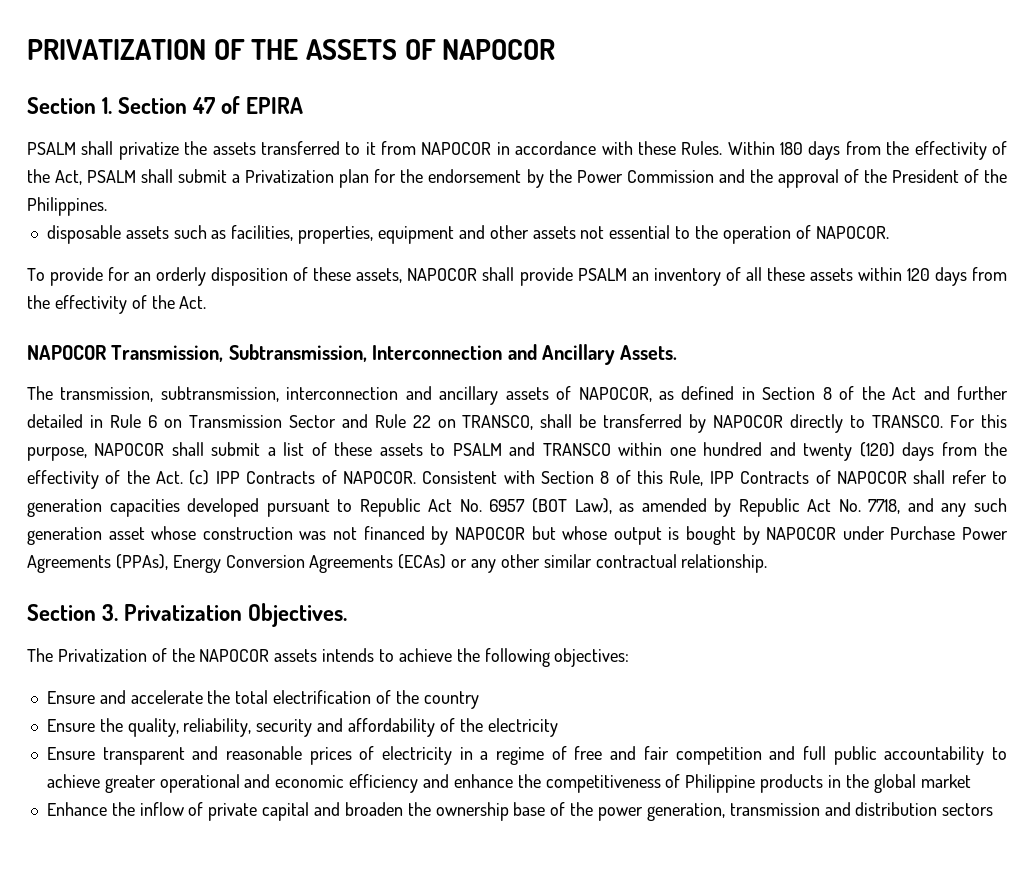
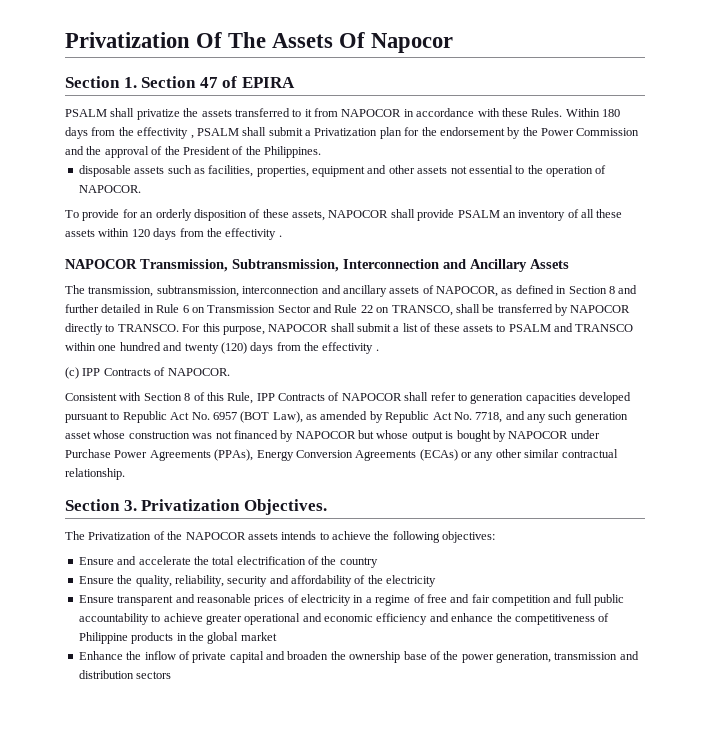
- PRIVATIZATION OF THE ASSETS OF NAPOCOR
+ Privatization Of The Assets Of Napocor
- Within 180 days from the effectivity of the Act, PSALM shall submit a Privatization plan for the endorsement by the Power Commission and the approval of the President of the Philippines.
+ Within 180 days from the effectivity , PSALM shall submit a Privatization plan for the endorsement by the Power Commission and the approval of the President of the Philippines.
- To provide for an orderly disposition of these assets, NAPOCOR shall provide PSALM an inventory of all these assets within 120 days from the effectivity of the Act.
+ To provide for an orderly disposition of these assets, NAPOCOR shall provide PSALM an inventory of all these assets within 120 days from the effectivity .
- NAPOCOR Transmission, Subtransmission, Interconnection and Ancillary Assets.
+ NAPOCOR Transmission, Subtransmission, Interconnection and Ancillary Assets
- The transmission, subtransmission, interconnection and ancillary assets of NAPOCOR, as defined in Section 8 of the Act and further detailed in Rule 6 on Transmission Sector and Rule 22 on TRANSCO, shall be transferred by NAPOCOR directly to TRANSCO.
+ The transmission, subtransmission, interconnection and ancillary assets of NAPOCOR, as defined in Section 8 and further detailed in Rule 6 on Transmission Sector and Rule 22 on TRANSCO, shall be transferred by NAPOCOR directly to TRANSCO.
- For this purpose, NAPOCOR shall submit a list of these assets to PSALM and TRANSCO within one hundred and twenty (120) days from the effectivity of the Act. (c) IPP Contracts of NAPOCOR. Consistent with Section 8 of this Rule, IPP Contracts of NAPOCOR shall refer to generation capacities developed pursuant to Republic Act No. 6957 (BOT Law), as amended by Republic Act No. 7718, and any such generation asset whose construction was not financed by NAPOCOR but whose output is bought by NAPOCOR under Purchase Power Agreements (PPAs), Energy Conversion Agreements (ECAs) or any other similar contractual relationship.
+ For this purpose, NAPOCOR shall submit a list of these assets to PSALM and TRANSCO within one hundred and twenty (120) days from the effectivity .
+ (c) IPP Contracts of NAPOCOR.
+ Consistent with Section 8 of this Rule, IPP Contracts of NAPOCOR shall refer to generation capacities developed pursuant to Republic Act No. 6957 (BOT Law), as amended by Republic Act No. 7718, and any such generation asset whose construction was not financed by NAPOCOR but whose output is bought by NAPOCOR under Purchase Power Agreements (PPAs), Energy Conversion Agreements (ECAs) or any other similar contractual relationship.

